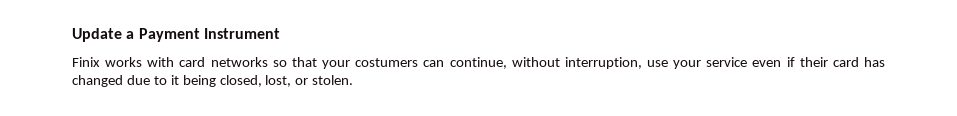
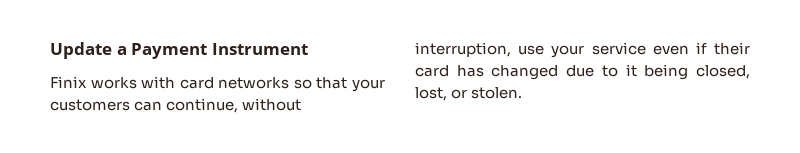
- Finix works with card networks so that your costumers can continue, without interruption, use your service even if their card has changed due to it being closed, lost, or stolen.
+ Finix works with card networks so that your customers can continue, without interruption, use your service even if their card has changed due to it being closed, lost, or stolen.

